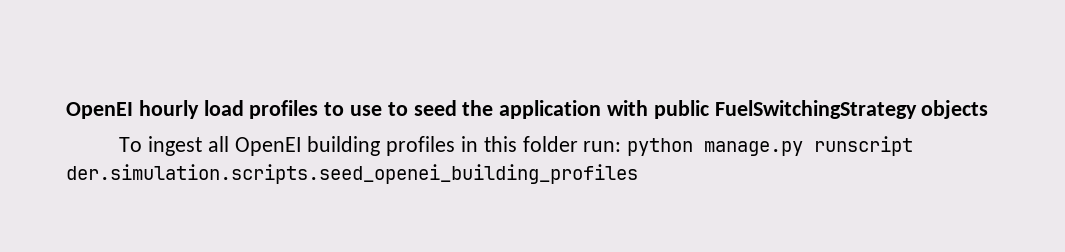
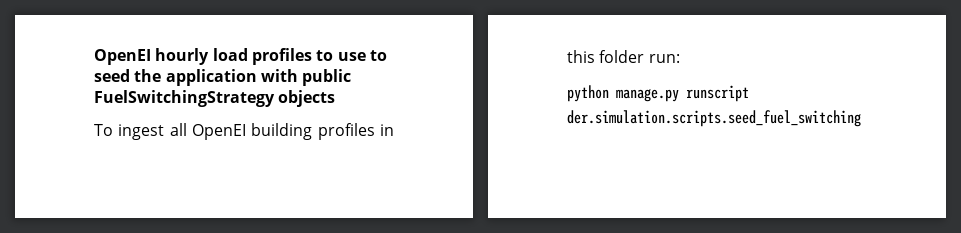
- To ingest all OpenEI building profiles in this folder run: python manage.py runscript der.simulation.scripts.seed_openei_building_profiles
+ To ingest all OpenEI building profiles in this folder run:
+ python manage.py runscript der.simulation.scripts.seed_fuel_switching

